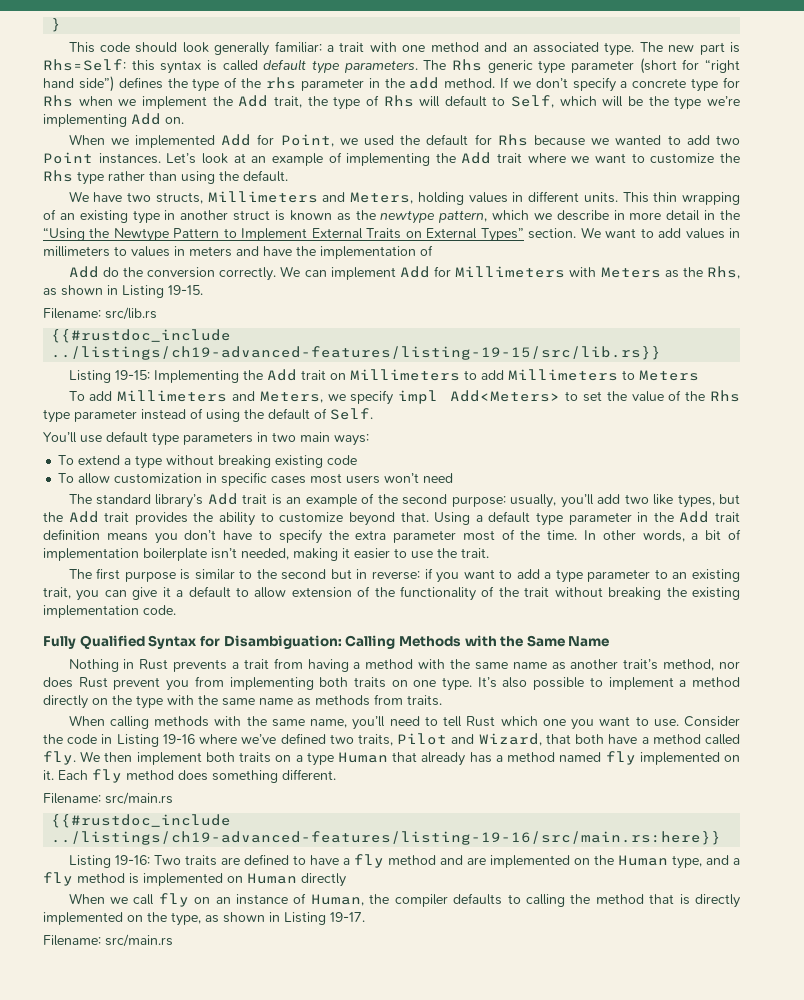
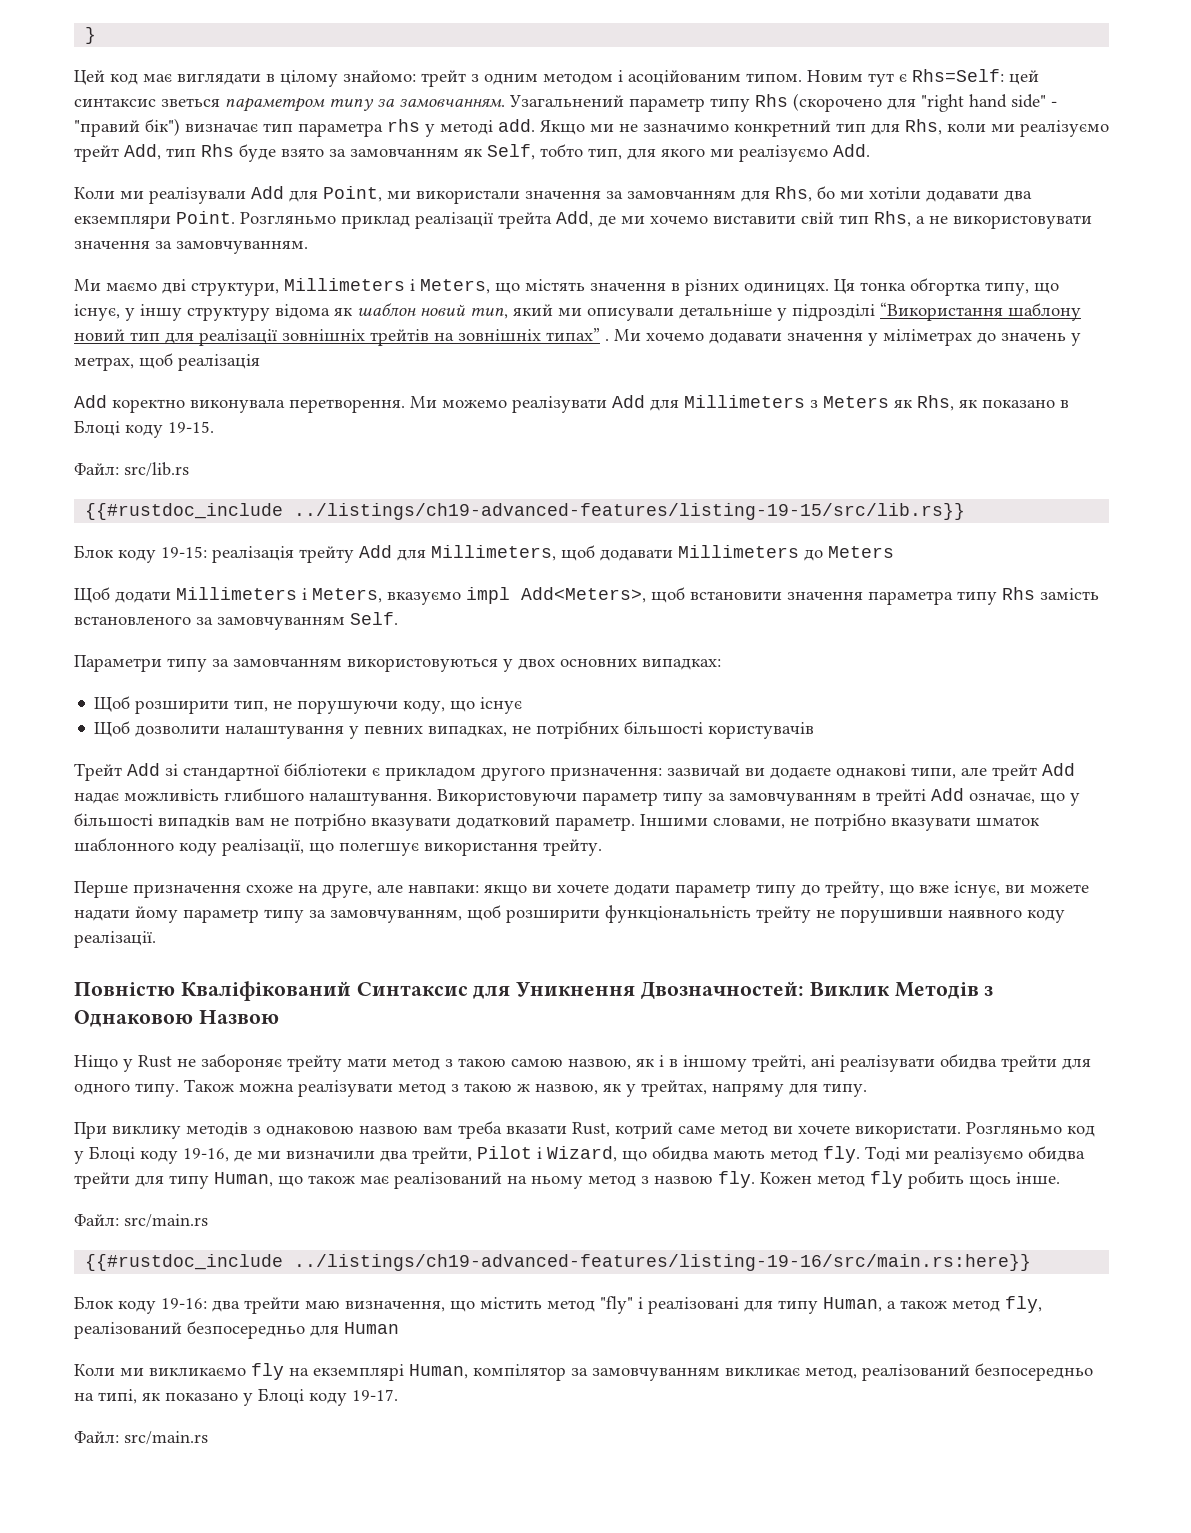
- This code should look generally familiar: a trait with one method and an associated type. The new part is Rhs=Self: this syntax is called default type parameters. The Rhs generic type parameter (short for “right hand side”) defines the type of the rhs parameter in the add method. If we don’t specify a concrete type for Rhs when we implement the Add trait, the type of Rhs will default to Self, which will be the type we’re implementing Add on.
- When we implemented Add for Point, we used the default for Rhs because we wanted to add two Point instances. Let’s look at an example of implementing the Add trait where we want to customize the Rhs type rather than using the default.
- We have two structs, Millimeters and Meters, holding values in different units. This thin wrapping of an existing type in another struct is known as the newtype pattern, which we describe in more detail in the “Using the Newtype Pattern to Implement External Traits on External Types” section. We want to add values in millimeters to values in meters and have the implementation of
- Add do the conversion correctly. We can implement Add for Millimeters with Meters as the Rhs, as shown in Listing 19-15.
+ Цей код має виглядати в цілому знайомо: трейт з одним методом і асоційованим типом. Новим тут є Rhs=Self: цей синтаксис зветься параметром типу за замовчанням. Узагальнений параметр типу Rhs (скорочено для "right hand side" - "правий бік") визначає тип параметра rhs у методі add. Якщо ми не зазначимо конкретний тип для Rhs, коли ми реалізуємо трейт Add, тип Rhs буде взято за замовчанням як Self, тобто тип, для якого ми реалізуємо Add.
+ Коли ми реалізували Add для Point, ми використали значення за замовчанням для Rhs, бо ми хотіли додавати два екземпляри Point. Розгляньмо приклад реалізації трейта Add, де ми хочемо виставити свій тип Rhs, а не використовувати значення за замовчуванням.
+ Ми маємо дві структури, Millimeters і Meters, що містять значення в різних одиницях. Ця тонка обгортка типу, що існує, у іншу структуру відома як шаблон новий тип, який ми описували детальніше у підрозділі “Використання шаблону новий тип для реалізації зовнішніх трейтів на зовнішніх типах” . Ми хочемо додавати значення у міліметрах до значень у метрах, щоб реалізація
+ Add коректно виконувала перетворення. Ми можемо реалізувати Add для Millimeters з Meters як Rhs, як показано в Блоці коду 19-15.
- Filename: src/lib.rs
+ Файл: src/lib.rs
- Listing 19-15: Implementing the Add trait on Millimeters to add Millimeters to Meters
- To add Millimeters and Meters, we specify impl Add<Meters> to set the value of the Rhs type parameter instead of using the default of Self.
- You’ll use default type parameters in two main ways:
- To extend a type without breaking existing code
- To allow customization in specific cases most users won’t need
- The standard library’s Add trait is an example of the second purpose: usually, you’ll add two like types, but the Add trait provides the ability to customize beyond that. Using a default type parameter in the Add trait definition means you don’t have to specify the extra parameter most of the time. In other words, a bit of implementation boilerplate isn’t needed, making it easier to use the trait.
- The first purpose is similar to the second but in reverse: if you want to add a type parameter to an existing trait, you can give it a default to allow extension of the functionality of the trait without breaking the existing implementation code.
- Fully Qualified Syntax for Disambiguation: Calling Methods with the Same Name
- Nothing in Rust prevents a trait from having a method with the same name as another trait’s method, nor does Rust prevent you from implementing both traits on one type. It’s also possible to implement a method directly on the type with the same name as methods from traits.
- When calling methods with the same name, you’ll need to tell Rust which one you want to use. Consider the code in Listing 19-16 where we’ve defined two traits, Pilot and Wizard, that both have a method called fly. We then implement both traits on a type Human that already has a method named fly implemented on it. Each fly method does something different.
- Filename: src/main.rs
+ Блок коду 19-15: реалізація трейту Add для Millimeters, щоб додавати Millimeters до Meters
+ Щоб додати Millimeters і Meters, вказуємо impl Add<Meters>, щоб встановити значення параметра типу Rhs замість встановленого за замовчуванням Self.
+ Параметри типу за замовчанням використовуються у двох основних випадках:
+ Щоб розширити тип, не порушуючи коду, що існує
+ Щоб дозволити налаштування у певних випадках, не потрібних більшості користувачів
+ Трейт Add зі стандартної бібліотеки є прикладом другого призначення: зазвичай ви додаєте однакові типи, але трейт Add надає можливість глибшого налаштування. Використовуючи параметр типу за замовчуванням в трейті Add означає, що у більшості випадків вам не потрібно вказувати додатковий параметр. Іншими словами, не потрібно вказувати шматок шаблонного коду реалізації, що полегшує використання трейту.
+ Перше призначення схоже на друге, але навпаки: якщо ви хочете додати параметр типу до трейту, що вже існує, ви можете надати йому параметр типу за замовчуванням, щоб розширити функціональність трейту не порушивши наявного коду реалізації.
+ Повністю Кваліфікований Синтаксис для Уникнення Двозначностей: Виклик Методів з Однаковою Назвою
+ Ніщо у Rust не забороняє трейту мати метод з такою самою назвою, як і в іншому трейті, ані реалізувати обидва трейти для одного типу. Також можна реалізувати метод з такою ж назвою, як у трейтах, напряму для типу.
+ При виклику методів з однаковою назвою вам треба вказати Rust, котрий саме метод ви хочете використати. Розгляньмо код у Блоці коду 19-16, де ми визначили два трейти, Pilot і Wizard, що обидва мають метод fly. Тоді ми реалізуємо обидва трейти для типу Human, що також має реалізований на ньому метод з назвою fly. Кожен метод fly робить щось інше.
+ Файл: src/main.rs
  {{#rustdoc_include ../listings/ch19-advanced-features/listing-19-16/src/main.rs:here}}
- Listing 19-16: Two traits are defined to have a fly method and are implemented on the Human type, and a fly method is implemented on Human directly
- When we call fly on an instance of Human, the compiler defaults to calling the method that is directly implemented on the type, as shown in Listing 19-17.
- Filename: src/main.rs
+ Блок коду 19-16: два трейти маю визначення, що містить метод "fly" і реалізовані для типу Human, а також метод fly, реалізований безпосередньо для Human
+ Коли ми викликаємо fly на екземплярі Human, компілятор за замовчуванням викликає метод, реалізований безпосередньо на типі, як показано у Блоці коду 19-17.
+ Файл: src/main.rs

